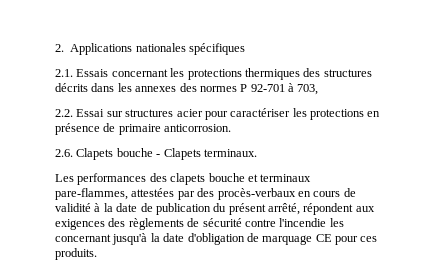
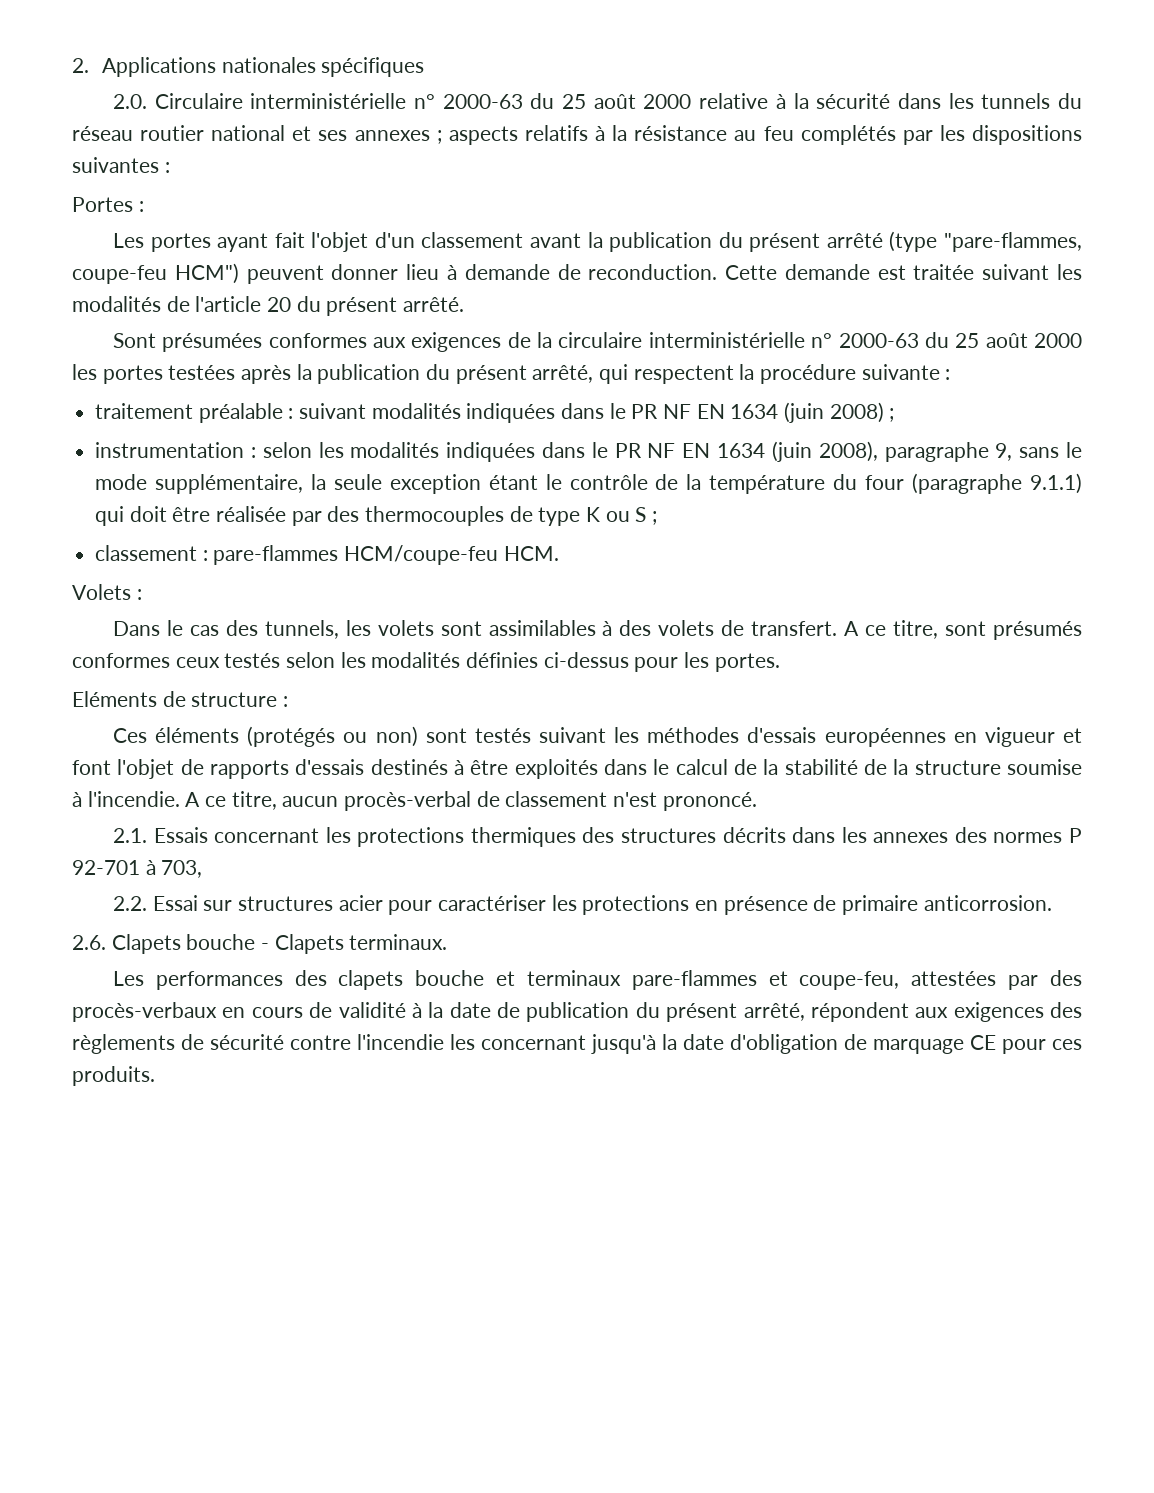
+ 2.0. Circulaire interministérielle n° 2000-63 du 25 août 2000 relative à la sécurité dans les tunnels du réseau routier national et ses annexes ; aspects relatifs à la résistance au feu complétés par les dispositions suivantes :
+ Portes :
+ Les portes ayant fait l'objet d'un classement avant la publication du présent arrêté (type "pare-flammes, coupe-feu HCM") peuvent donner lieu à demande de reconduction. Cette demande est traitée suivant les modalités de l'article 20 du présent arrêté.
+ Sont présumées conformes aux exigences de la circulaire interministérielle n° 2000-63 du 25 août 2000 les portes testées après la publication du présent arrêté, qui respectent la procédure suivante :
+ traitement préalable : suivant modalités indiquées dans le PR NF EN 1634 (juin 2008) ;
+ instrumentation : selon les modalités indiquées dans le PR NF EN 1634 (juin 2008), paragraphe 9, sans le mode supplémentaire, la seule exception étant le contrôle de la température du four (paragraphe 9.1.1) qui doit être réalisée par des thermocouples de type K ou S ;
+ classement : pare-flammes HCM/coupe-feu HCM.
+ Volets :
+ Dans le cas des tunnels, les volets sont assimilables à des volets de transfert. A ce titre, sont présumés conformes ceux testés selon les modalités définies ci-dessus pour les portes.
+ Eléments de structure :
+ Ces éléments (protégés ou non) sont testés suivant les méthodes d'essais européennes en vigueur et font l'objet de rapports d'essais destinés à être exploités dans le calcul de la stabilité de la structure soumise à l'incendie. A ce titre, aucun procès-verbal de classement n'est prononcé.
- Les performances des clapets bouche et terminaux pare-flammes, attestées par des procès-verbaux en cours de validité à la date de publication du présent arrêté, répondent aux exigences des règlements de sécurité contre l'incendie les concernant jusqu'à la date d'obligation de marquage CE pour ces produits.
+ Les performances des clapets bouche et terminaux pare-flammes et coupe-feu, attestées par des procès-verbaux en cours de validité à la date de publication du présent arrêté, répondent aux exigences des règlements de sécurité contre l'incendie les concernant jusqu'à la date d'obligation de marquage CE pour ces produits.

